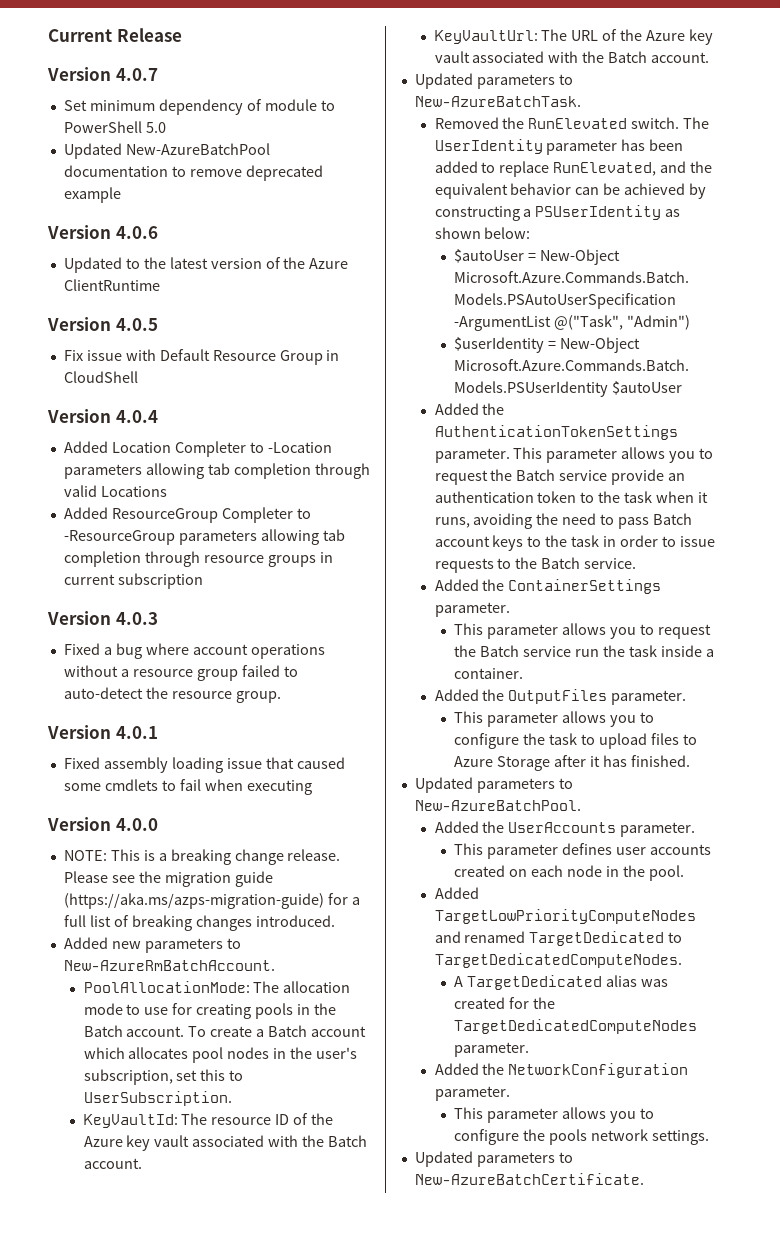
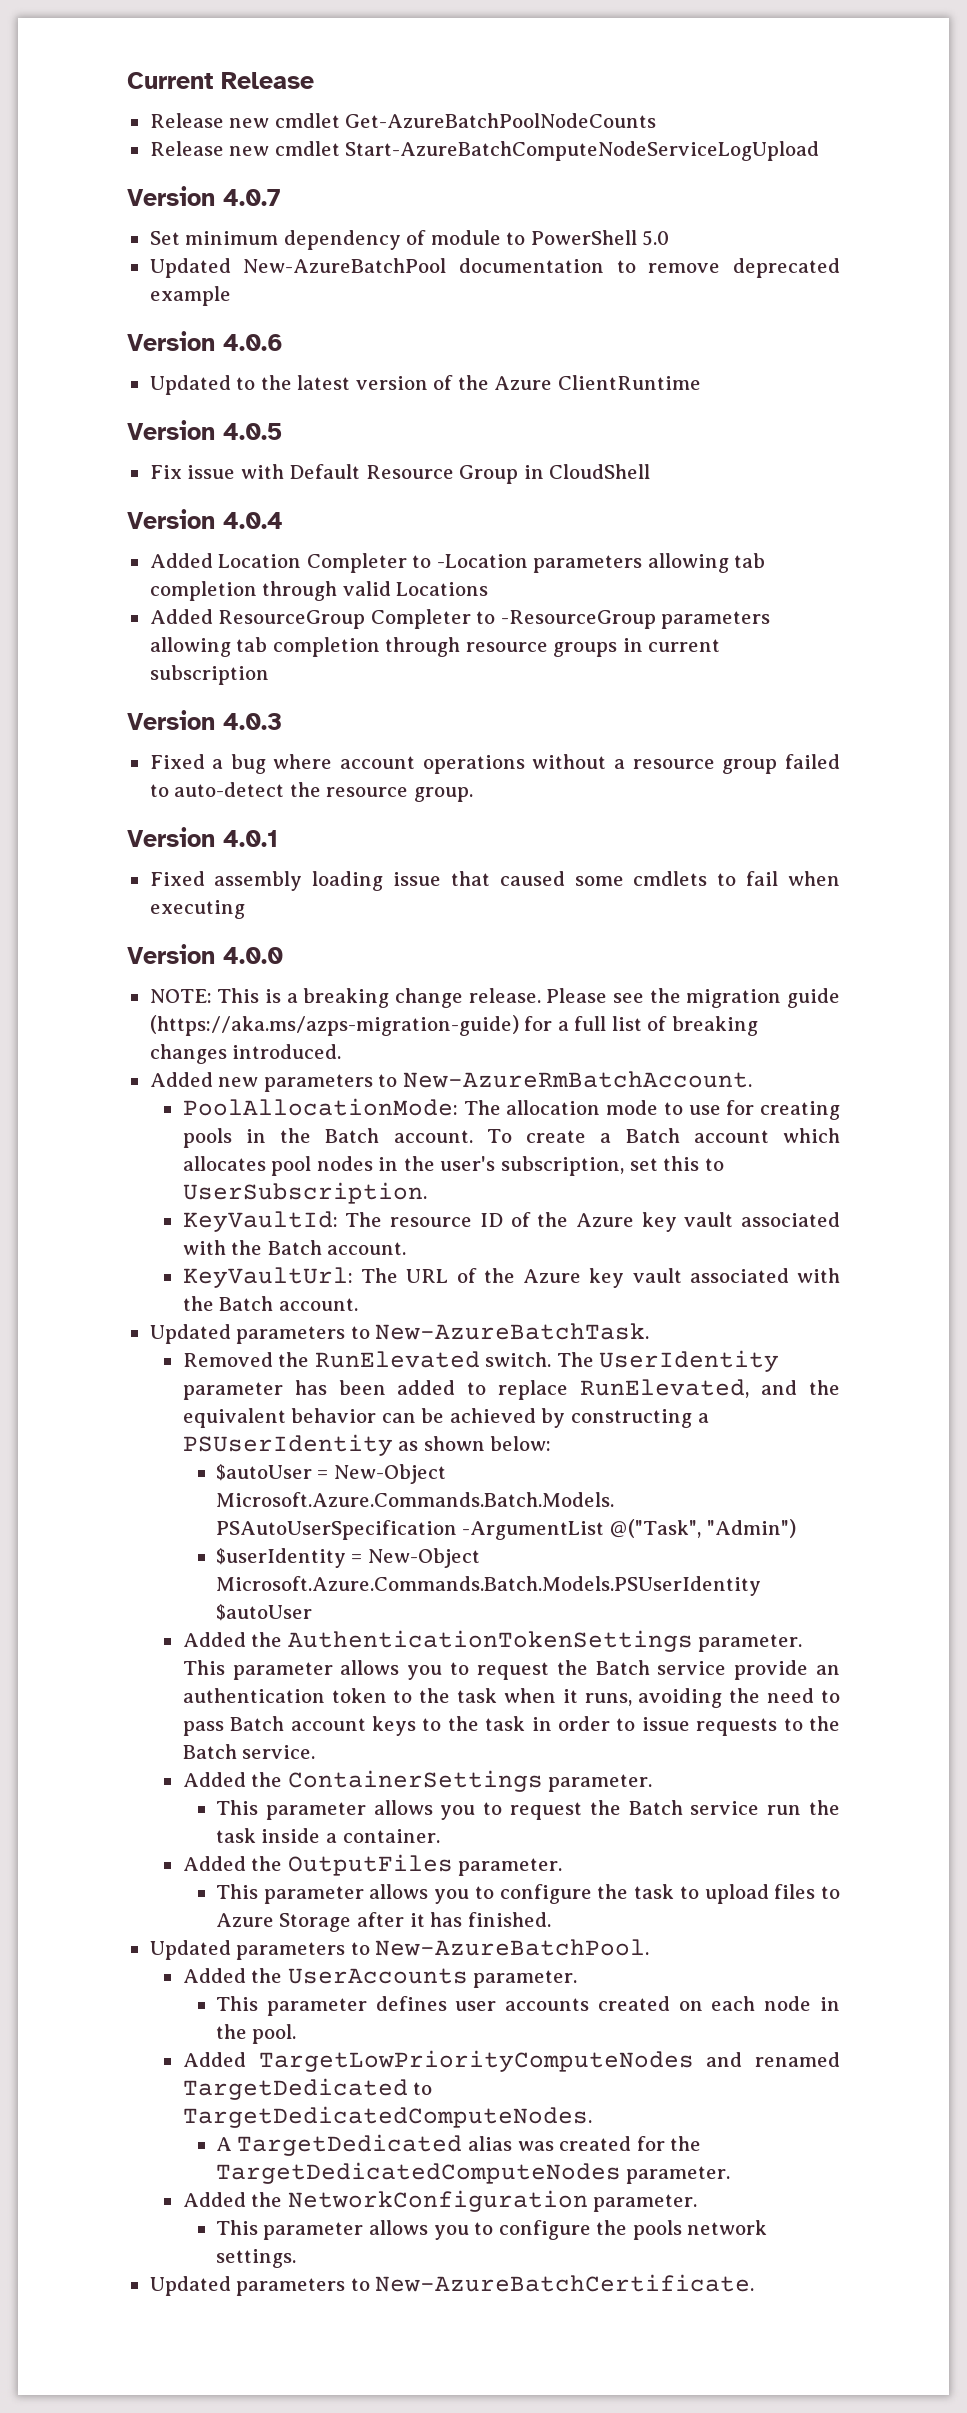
+ Release new cmdlet Get-AzureBatchPoolNodeCounts
+ Release new cmdlet Start-AzureBatchComputeNodeServiceLogUpload

